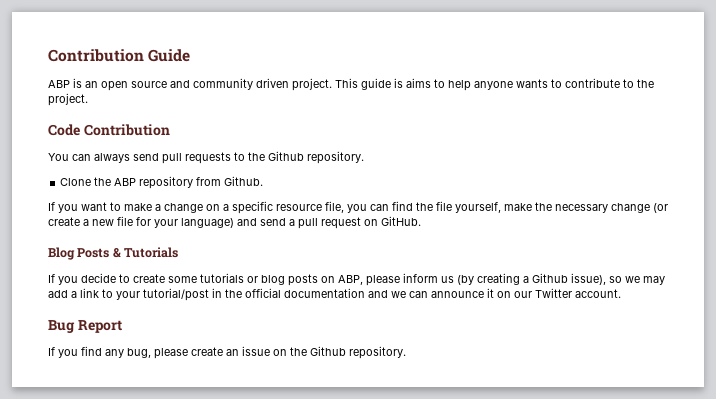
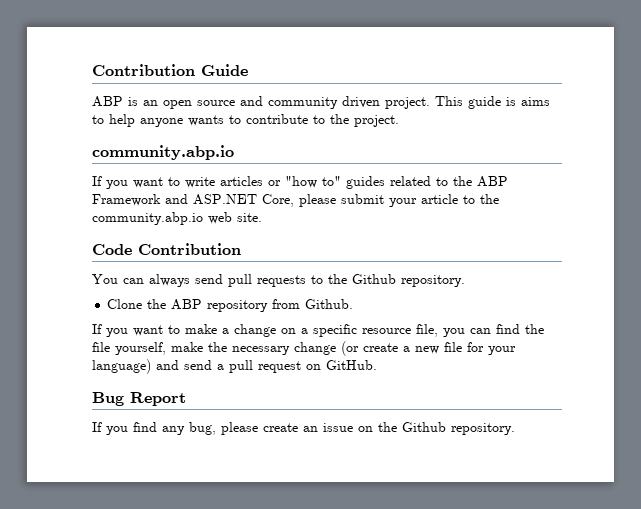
  This guide is aims to help anyone wants to contribute to the project.
+ community.abp.io
+ If you want to write articles or "how to" guides related to the ABP Framework and ASP.NET Core, please submit your article to the community.abp.io web site.
- Blog Posts & Tutorials
- If you decide to create some tutorials or blog posts on ABP, please inform us (by creating a Github issue), so we may add a link to your tutorial/post in the official documentation and we can announce it on our Twitter account.

